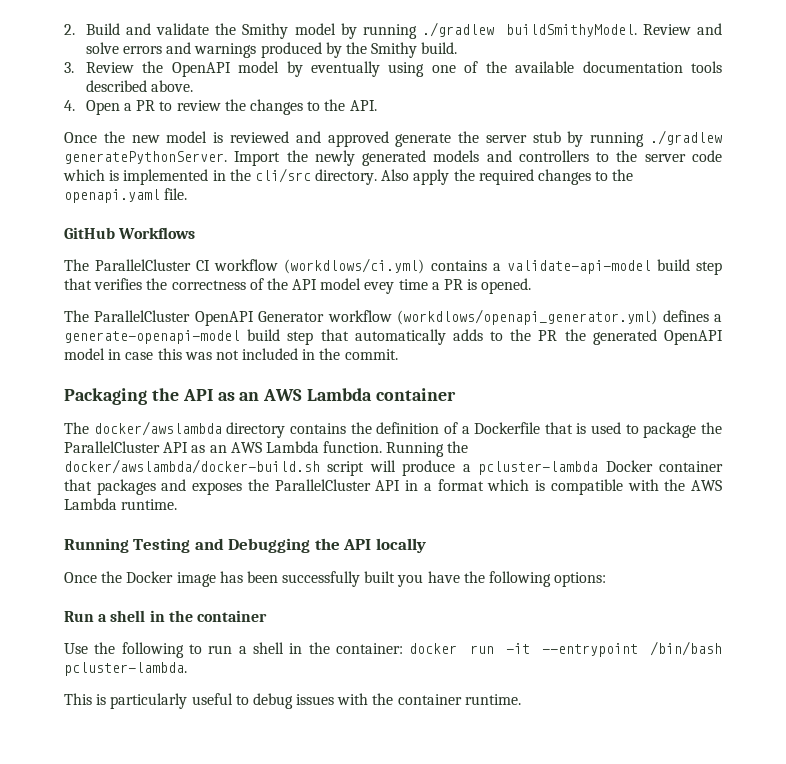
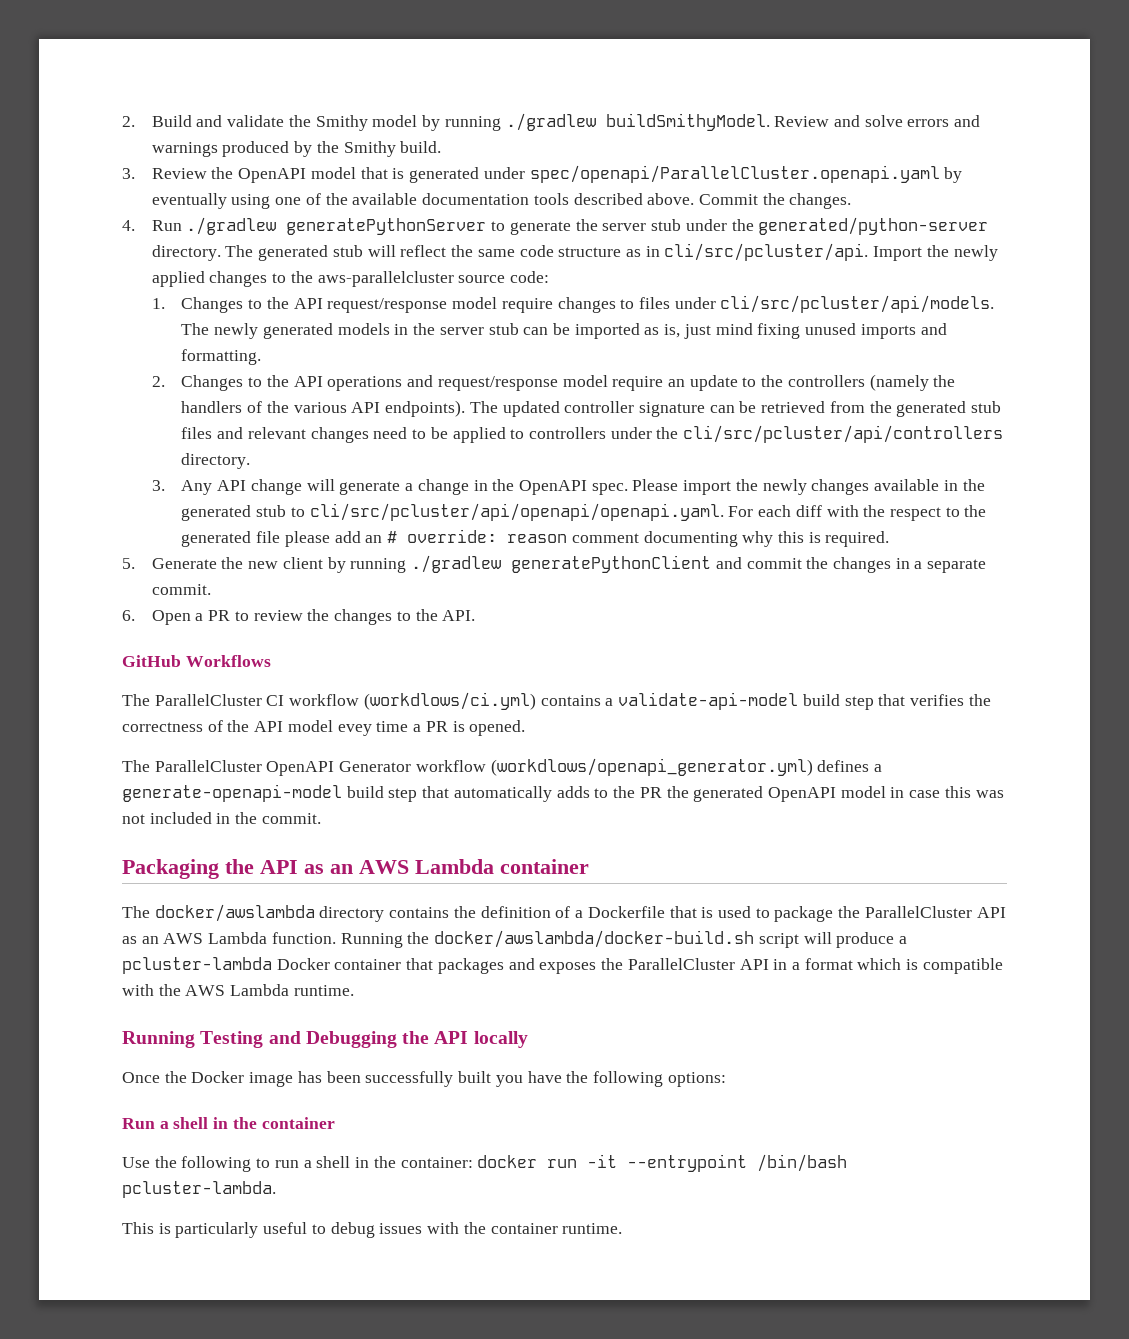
- 3. Review the OpenAPI model by eventually using one of the available documentation tools described above.
- 4. Open a PR to review the changes to the API.
+ 3. Review the OpenAPI model that is generated under spec/openapi/ParallelCluster.openapi.yaml by eventually using one of the available documentation tools described above. Commit the changes.
+ 4. Run ./gradlew generatePythonServer to generate the server stub under the generated/python-server directory. The generated stub will reflect the same code structure as in cli/src/pcluster/api. Import the newly applied changes to the aws-parallelcluster source code:
+ 1. Changes to the API request/response model require changes to files under cli/src/pcluster/api/models. The newly generated models in the server stub can be imported as is, just mind fixing unused imports and formatting.
+ 2. Changes to the API operations and request/response model require an update to the controllers (namely the handlers of the various API endpoints). The updated controller signature can be retrieved from the generated stub files and relevant changes need to be applied to controllers under the cli/src/pcluster/api/controllers directory.
+ 3. Any API change will generate a change in the OpenAPI spec. Please import the newly changes available in the generated stub to cli/src/pcluster/api/openapi/openapi.yaml. For each diff with the respect to the generated file please add an # override: reason comment documenting why this is required.
+ 5. Generate the new client by running ./gradlew generatePythonClient and commit the changes in a separate commit.
+ 6. Open a PR to review the changes to the API.
- Once the new model is reviewed and approved generate the server stub by running ./gradlew generatePythonServer. Import the newly generated models and controllers to the server code which is implemented in the cli/src directory. Also apply the required changes to the openapi.yaml file.

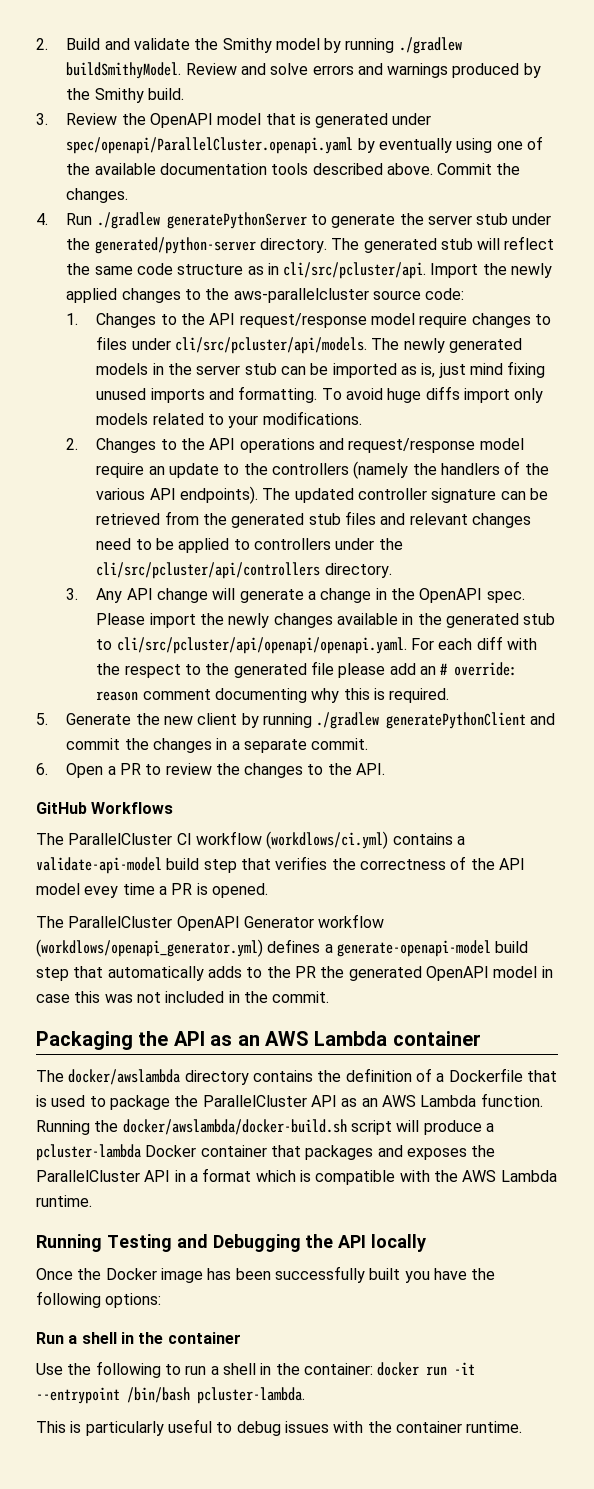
+ To avoid huge diffs import only models related to your modifications.

